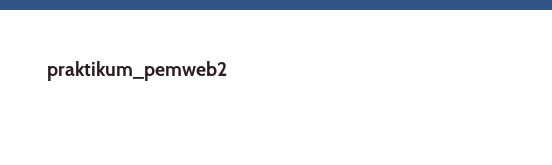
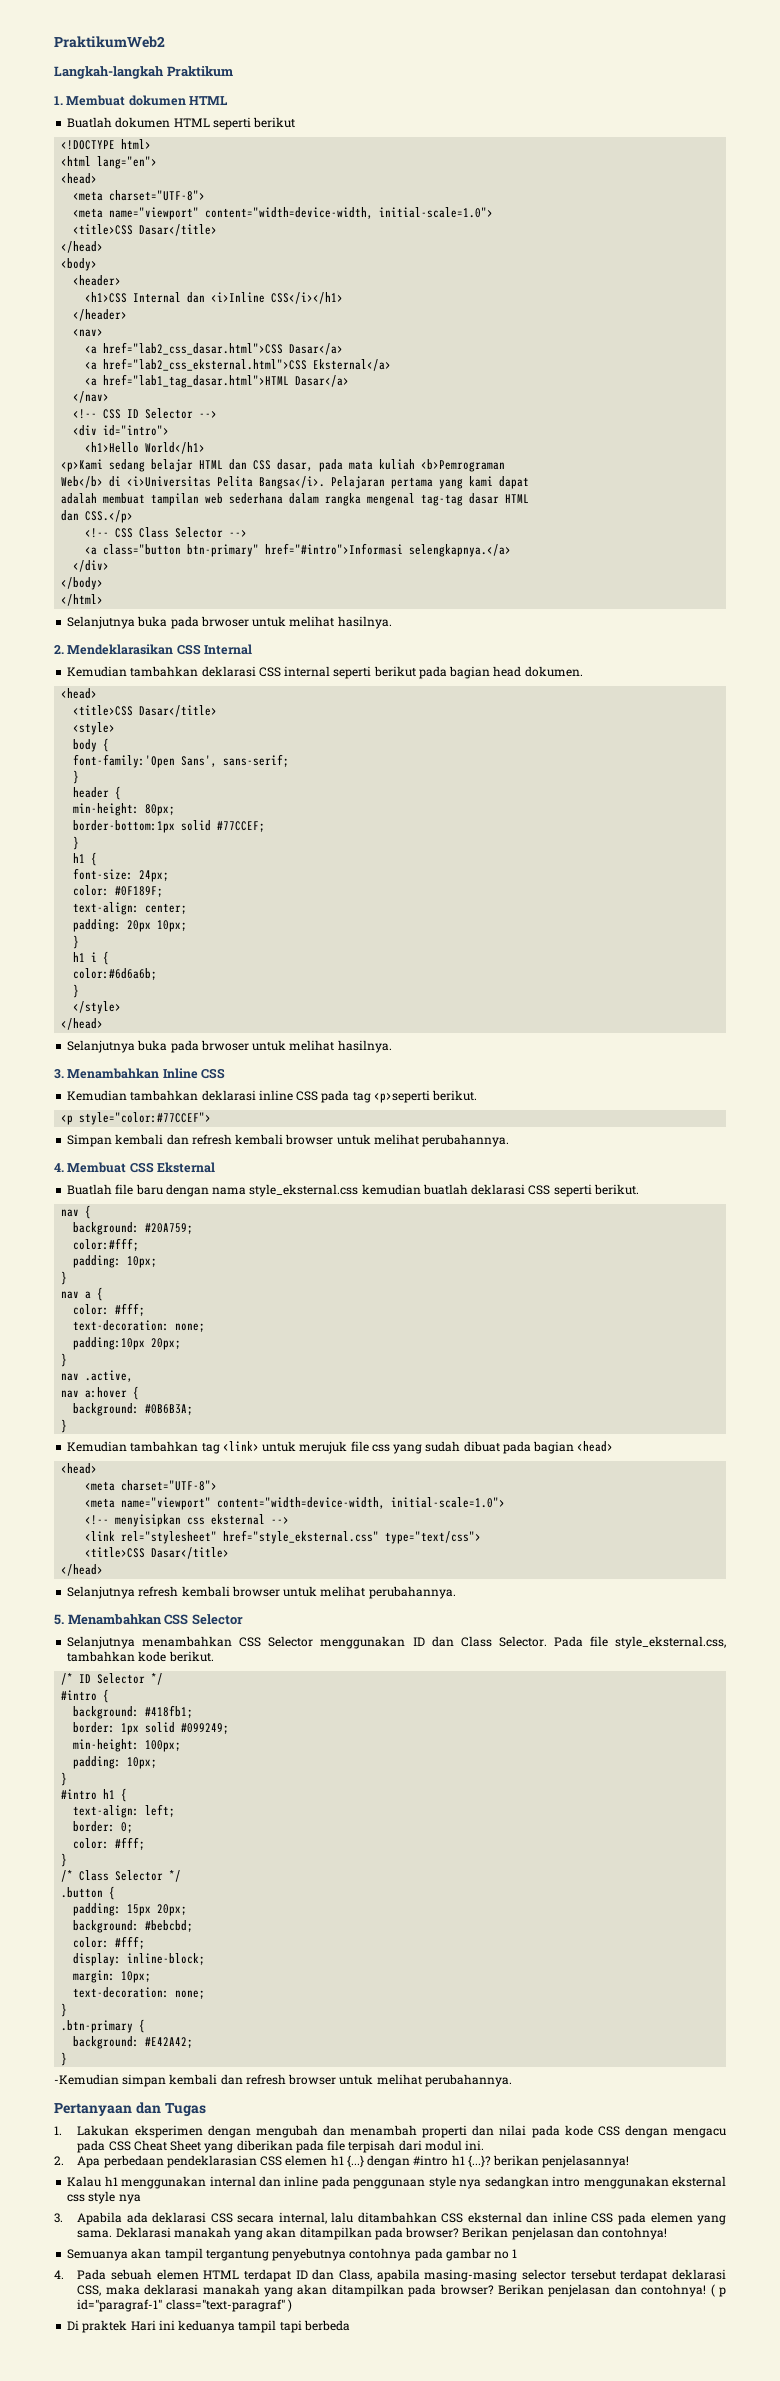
- praktikum_pemweb2
+ PraktikumWeb2
+ Langkah-langkah Praktikum
+ 1. Membuat dokumen HTML
+ Buatlah dokumen HTML seperti berikut
+ <!DOCTYPE html>
+ <html lang="en">
+ <head>
+ <meta charset="UTF-8">
+ <meta name="viewport" content="width=device-width, initial-scale=1.0">
+ <title>CSS Dasar</title>
+ </head>
+ <body>
+ <header>
+ <h1>CSS Internal dan <i>Inline CSS</i></h1>
+ </header>
+ <nav>
+ <a href="lab2_css_dasar.html">CSS Dasar</a>
+ <a href="lab2_css_eksternal.html">CSS Eksternal</a>
+ <a href="lab1_tag_dasar.html">HTML Dasar</a>
+ </nav>
+ <!-- CSS ID Selector -->
+ <div id="intro">
+ <h1>Hello World</h1>
+ <p>Kami sedang belajar HTML dan CSS dasar, pada mata kuliah <b>Pemrograman
+ Web</b> di <i>Universitas Pelita Bangsa</i>. Pelajaran pertama yang kami dapat
+ adalah membuat tampilan web sederhana dalam rangka mengenal tag-tag dasar HTML
+ dan CSS.</p>
+ <!-- CSS Class Selector -->
+ <a class="button btn-primary" href="#intro">Informasi selengkapnya.</a>
+ </div>
+ </body>
+ </html>
+ Selanjutnya buka pada brwoser untuk melihat hasilnya.
+ 2. Mendeklarasikan CSS Internal
+ Kemudian tambahkan deklarasi CSS internal seperti berikut pada bagian head dokumen.
+ <head>
+ <title>CSS Dasar</title>
+ <style>
+ body {
+ font-family:'Open Sans', sans-serif;
+ }
+ header {
+ min-height: 80px;
+ border-bottom:1px solid #77CCEF;
+ }
+ h1 {
+ font-size: 24px;
+ color: #0F189F;
+ text-align: center;
+ padding: 20px 10px;
+ }
+ h1 i {
+ color:#6d6a6b;
+ }
+ </style>
+ </head>
+ Selanjutnya buka pada brwoser untuk melihat hasilnya.
+ 3. Menambahkan Inline CSS
+ Kemudian tambahkan deklarasi inline CSS pada tag <p>seperti berikut.
+ <p style="color:#77CCEF">
+ Simpan kembali dan refresh kembali browser untuk melihat perubahannya.
+ 4. Membuat CSS Eksternal
+ Buatlah file baru dengan nama style_eksternal.css kemudian buatlah deklarasi CSS seperti berikut.
+ nav {
+ background: #20A759;
+ color:#fff;
+ padding: 10px;
+ }
+ nav a {
+ color: #fff;
+ text-decoration: none;
+ padding:10px 20px;
+ }
+ nav .active,
+ nav a:hover {
+ background: #0B6B3A;
+ }
+ Kemudian tambahkan tag <link> untuk merujuk file css yang sudah dibuat pada bagian <head>
+ <head>
+ <meta charset="UTF-8">
+ <meta name="viewport" content="width=device-width, initial-scale=1.0">
+ <!-- menyisipkan css eksternal -->
+ <link rel="stylesheet" href="style_eksternal.css" type="text/css">
+ <title>CSS Dasar</title>
+ </head>
+ Selanjutnya refresh kembali browser untuk melihat perubahannya.
+ 5. Menambahkan CSS Selector
+ Selanjutnya menambahkan CSS Selector menggunakan ID dan Class Selector. Pada file style_eksternal.css, tambahkan kode berikut.
+ /* ID Selector */
+ #intro {
+ background: #418fb1;
+ border: 1px solid #099249;
+ min-height: 100px;
+ padding: 10px;
+ }
+ #intro h1 {
+ text-align: left;
+ border: 0;
+ color: #fff;
+ }
+ /* Class Selector */
+ .button {
+ padding: 15px 20px;
+ background: #bebcbd;
+ color: #fff;
+ display: inline-block;
+ margin: 10px;
+ text-decoration: none;
+ }
+ .btn-primary {
+ background: #E42A42;
+ }
+ -Kemudian simpan kembali dan refresh browser untuk melihat perubahannya.
+ Pertanyaan dan Tugas
+ 1. Lakukan eksperimen dengan mengubah dan menambah properti dan nilai pada kode CSS dengan mengacu pada CSS Cheat Sheet yang diberikan pada file terpisah dari modul ini.
+ 2. Apa perbedaan pendeklarasian CSS elemen h1 {...} dengan #intro h1 {...}? berikan penjelasannya!
+ Kalau h1 menggunakan internal dan inline pada penggunaan style nya sedangkan intro menggunakan eksternal css style nya
+ 3. Apabila ada deklarasi CSS secara internal, lalu ditambahkan CSS eksternal dan inline CSS pada elemen yang sama. Deklarasi manakah yang akan ditampilkan pada browser? Berikan penjelasan dan contohnya!
+ Semuanya akan tampil tergantung penyebutnya contohnya pada gambar no 1
+ 4. Pada sebuah elemen HTML terdapat ID dan Class, apabila masing-masing selector tersebut terdapat deklarasi CSS, maka deklarasi manakah yang akan ditampilkan pada browser? Berikan penjelasan dan contohnya! ( p id="paragraf-1" class="text-paragraf" )
+ Di praktek Hari ini keduanya tampil tapi berbeda

